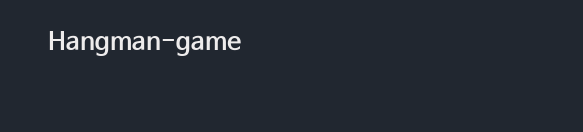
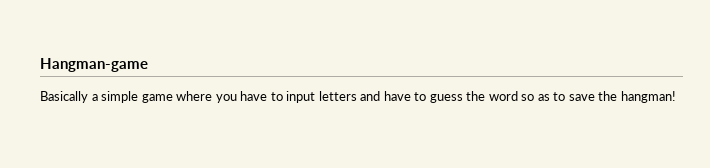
+ Basically a simple game where you have to input letters and have to guess the word so as to save the hangman!

